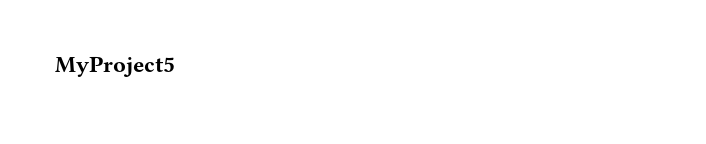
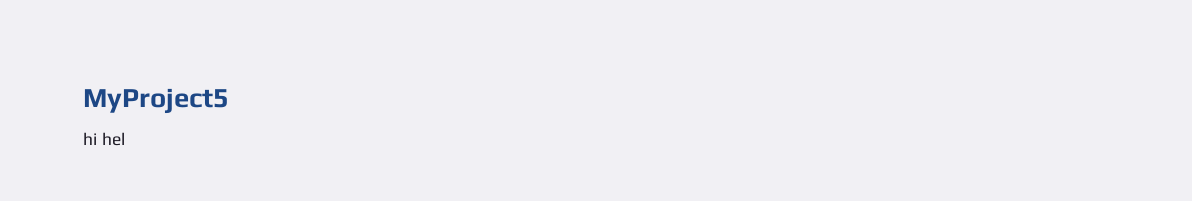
+ hi hel

